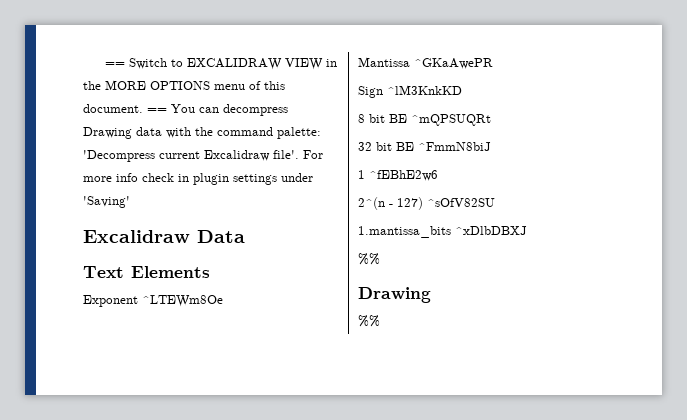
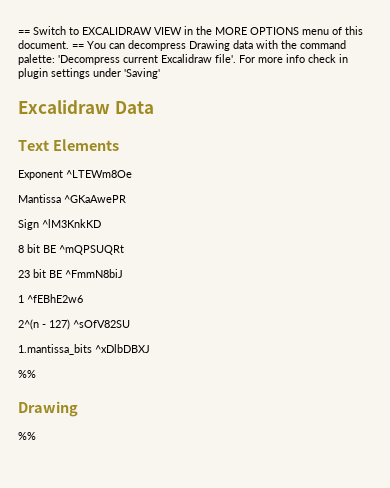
- 32 bit BE ^FmmN8biJ
+ 23 bit BE ^FmmN8biJ

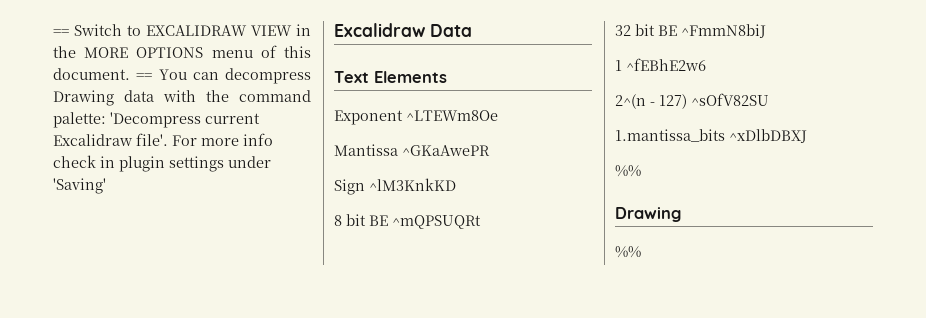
- 23 bit BE ^FmmN8biJ
+ 32 bit BE ^FmmN8biJ

